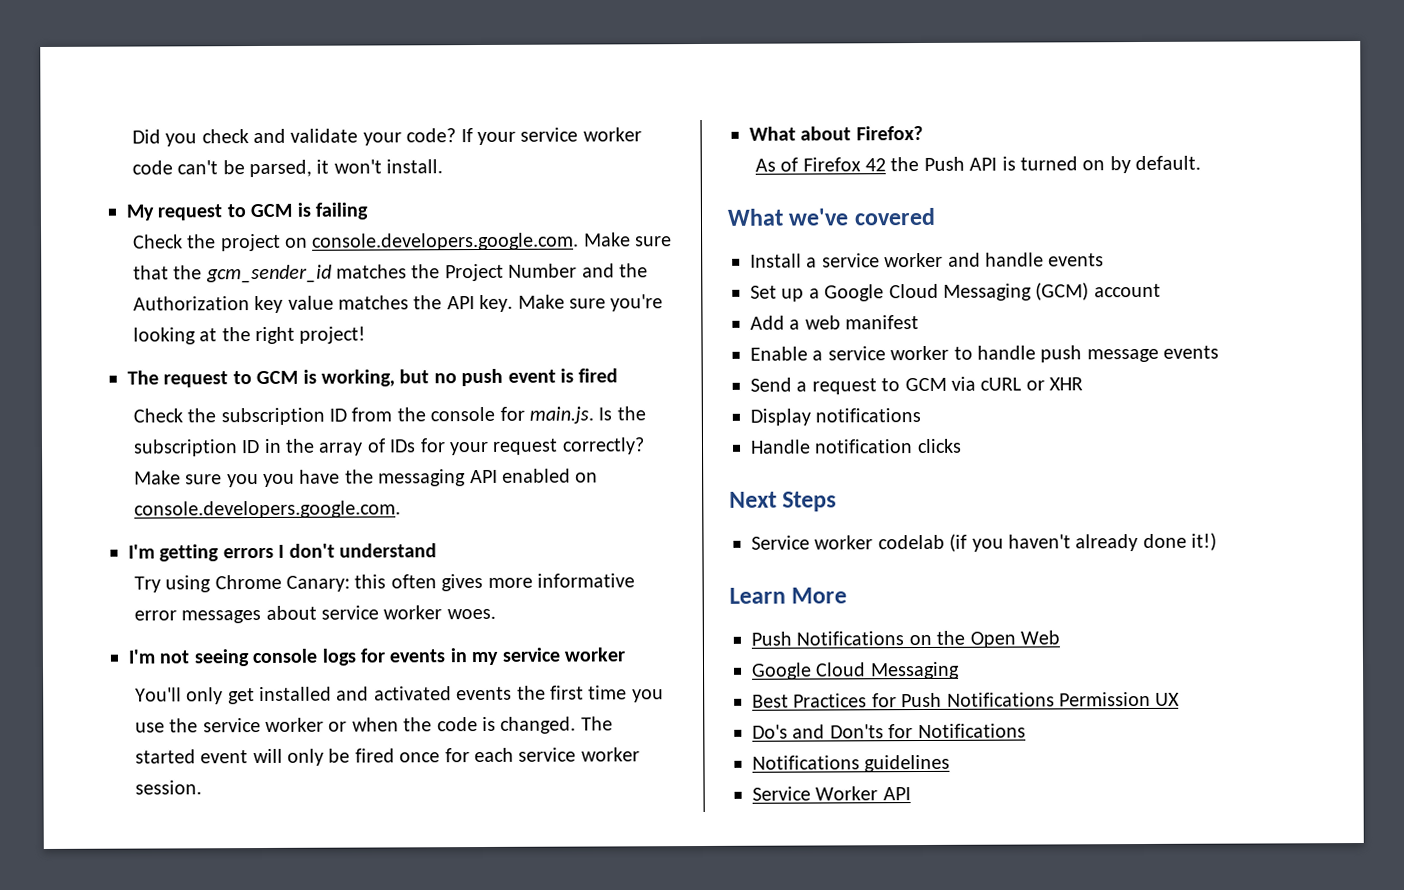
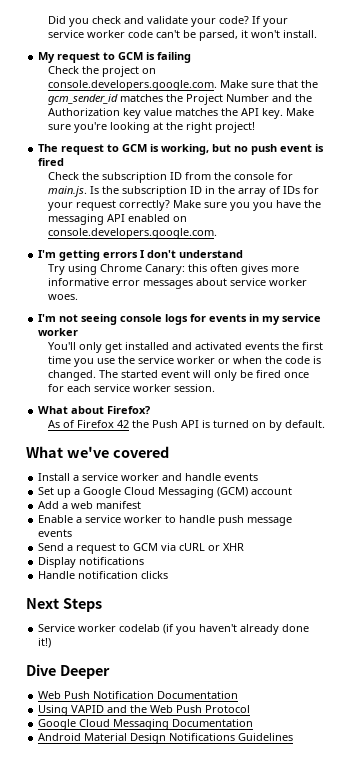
- Learn More
- Push Notifications on the Open Web
- Google Cloud Messaging
- Best Practices for Push Notifications Permission UX
- Do's and Don'ts for Notifications
- Notifications guidelines
- Service Worker API
+ Dive Deeper
+ Web Push Notification Documentation
+ Using VAPID and the Web Push Protocol
+ Google Cloud Messaging Documentation
+ Android Material Design Notifications Guidelines

